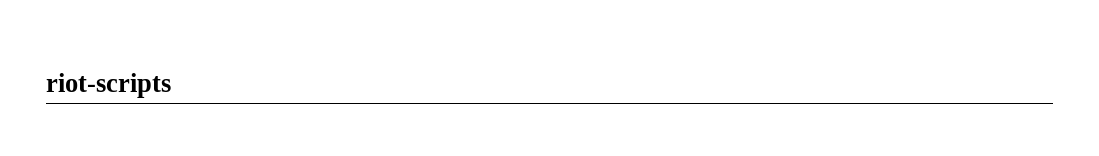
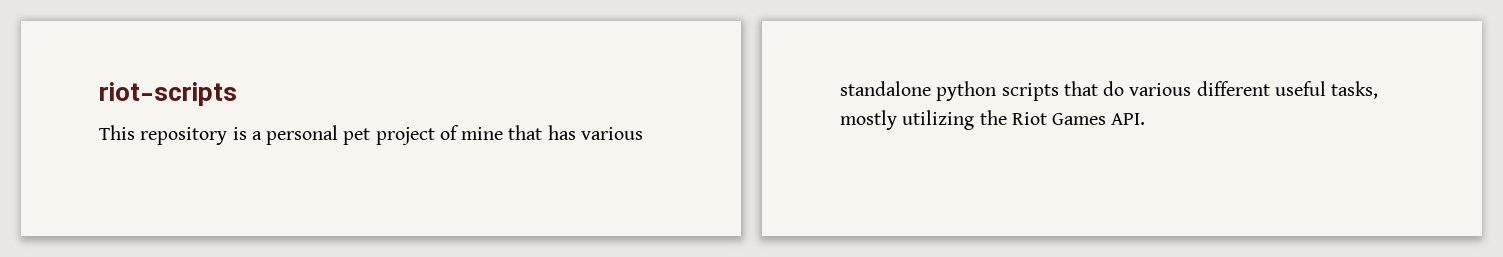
+ This repository is a personal pet project of mine that has various standalone python scripts that do various different useful tasks, mostly utilizing the Riot Games API.

